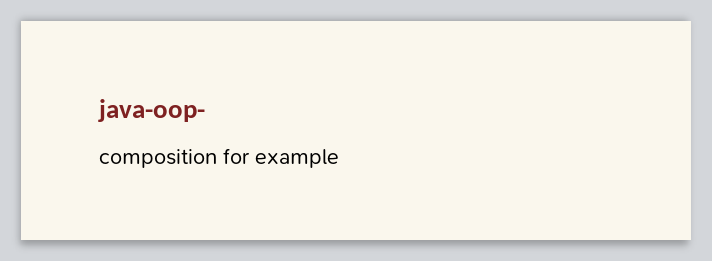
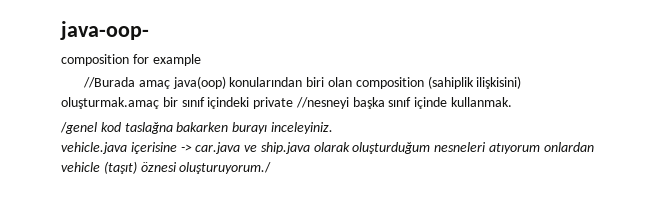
+ //Burada amaç java(oop) konularından biri olan composition (sahiplik ilişkisini) oluşturmak.amaç bir sınıf içindeki private //nesneyi başka sınıf içinde kullanmak.
+ /genel kod taslağna bakarken burayı inceleyiniz.
+ vehicle.java içerisine -> car.java ve ship.java olarak oluşturduğum nesneleri atıyorum onlardan vehicle (taşıt) öznesi oluşturuyorum./

